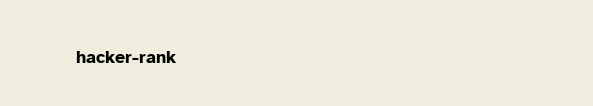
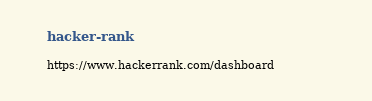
+ https://www.hackerrank.com/dashboard

